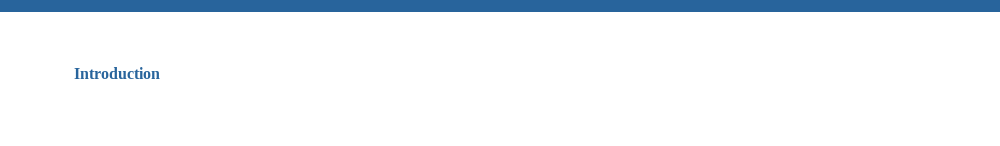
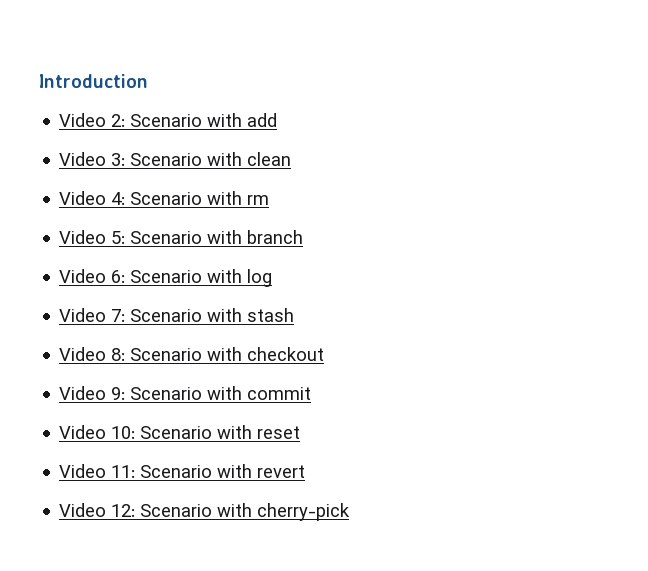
+ Video 2: Scenario with add
+ Video 3: Scenario with clean
+ Video 4: Scenario with rm
+ Video 5: Scenario with branch
+ Video 6: Scenario with log
+ Video 7: Scenario with stash
+ Video 8: Scenario with checkout
+ Video 9: Scenario with commit
+ Video 10: Scenario with reset
+ Video 11: Scenario with revert
+ Video 12: Scenario with cherry-pick

